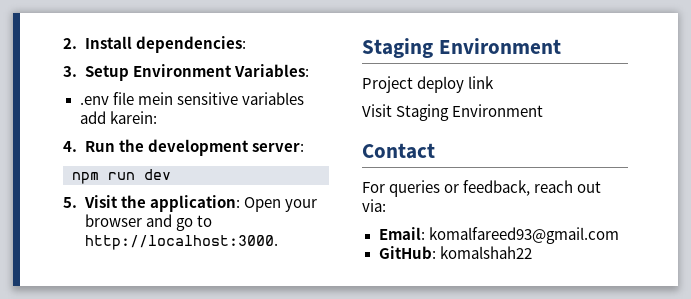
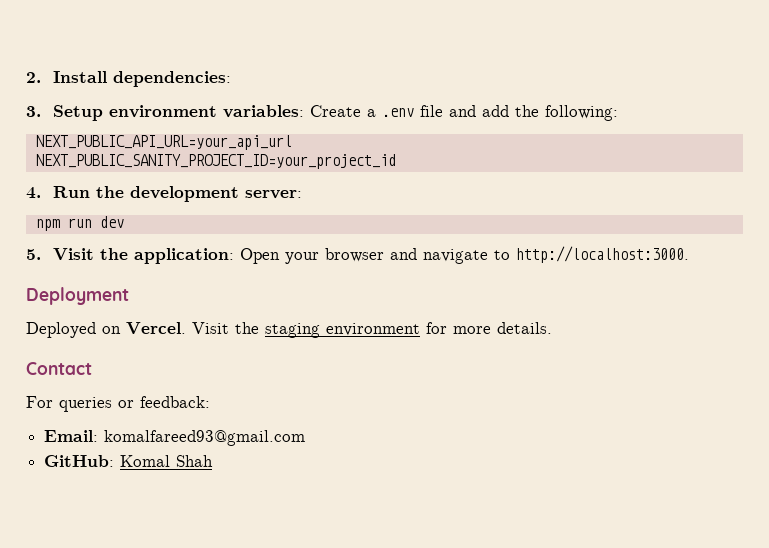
- 3. Setup Environment Variables:
- .env file mein sensitive variables add karein:
+ 3. Setup environment variables: Create a .env file and add the following:
+ NEXT_PUBLIC_API_URL=your_api_url
+ NEXT_PUBLIC_SANITY_PROJECT_ID=your_project_id
- 5. Visit the application: Open your browser and go to http://localhost:3000.
- Staging Environment
- Project deploy link
- Visit Staging Environment
+ 5. Visit the application: Open your browser and navigate to http://localhost:3000.
+ Deployment
+ Deployed on Vercel. Visit the staging environment for more details.
- For queries or feedback, reach out via:
+ For queries or feedback:
- GitHub: komalshah22
+ GitHub: Komal Shah

